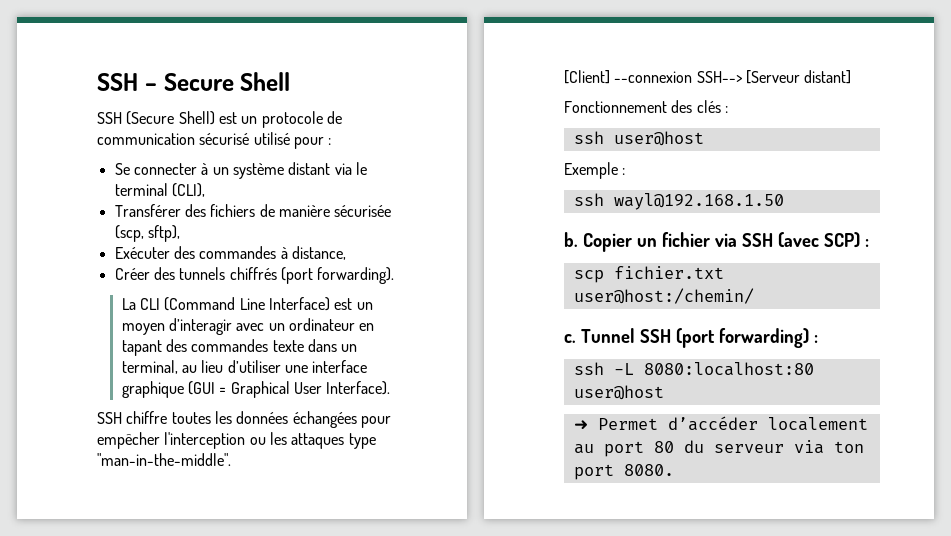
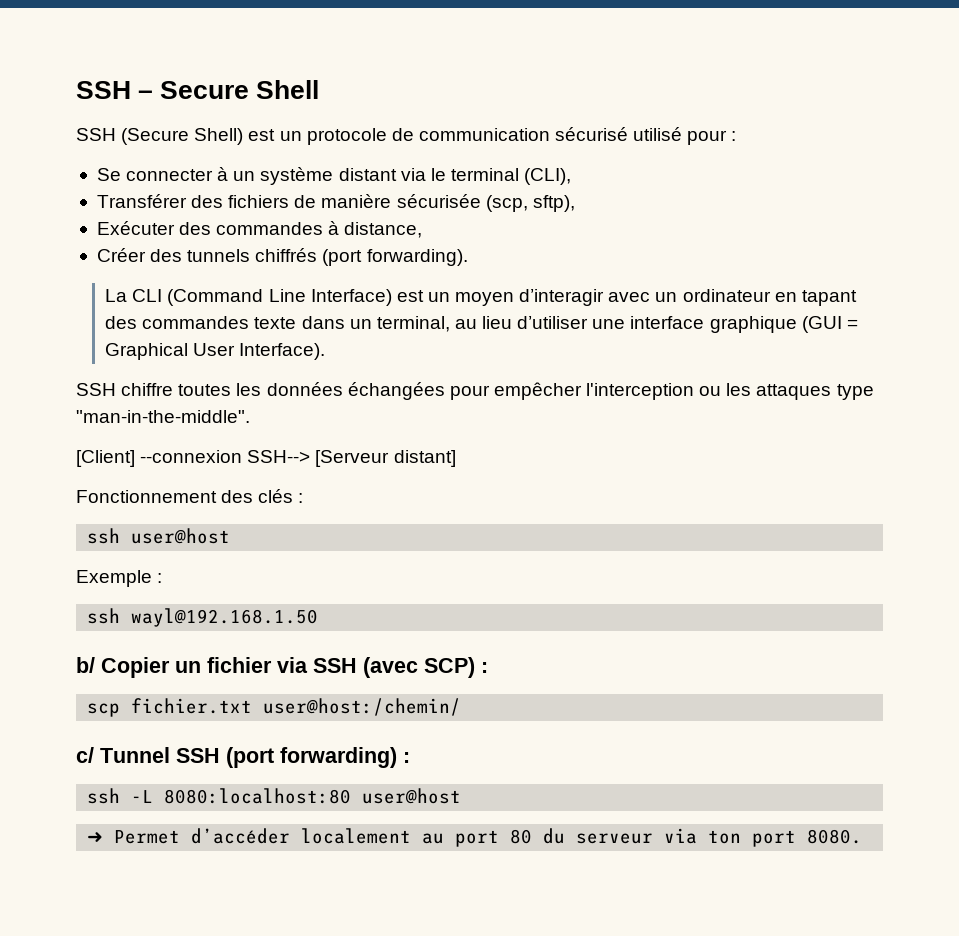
- b. Copier un fichier via SSH (avec SCP) :
+ b/ Copier un fichier via SSH (avec SCP) :
- c. Tunnel SSH (port forwarding) :
+ c/ Tunnel SSH (port forwarding) :

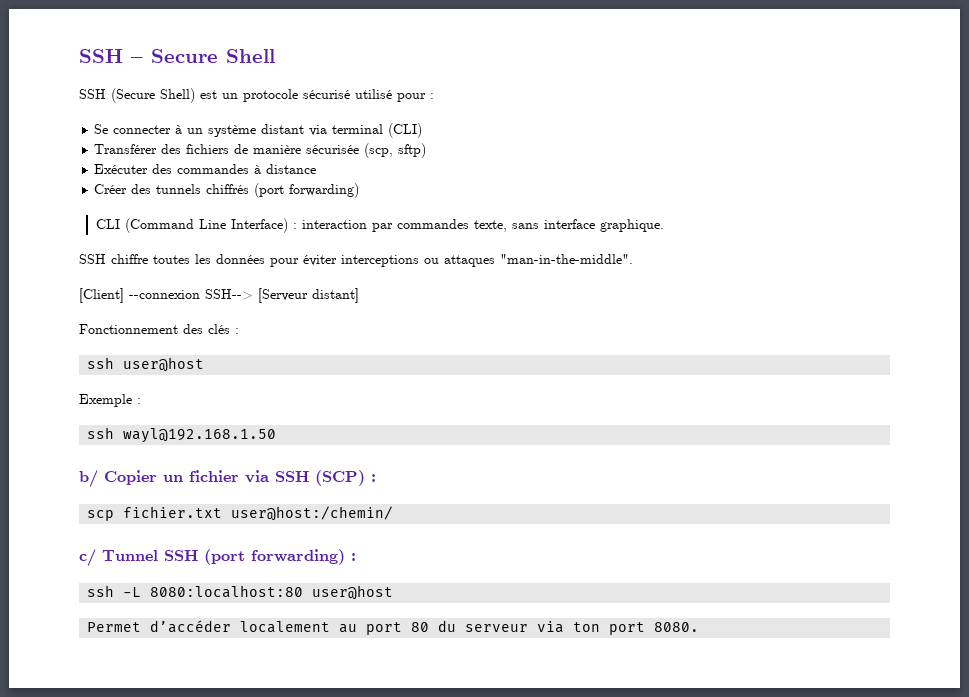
- SSH (Secure Shell) est un protocole de communication sécurisé utilisé pour :
+ SSH (Secure Shell) est un protocole sécurisé utilisé pour :
- Se connecter à un système distant via le terminal (CLI),
+ Se connecter à un système distant via terminal (CLI)
- Transférer des fichiers de manière sécurisée (scp, sftp),
+ Transférer des fichiers de manière sécurisée (scp, sftp)
- Exécuter des commandes à distance,
+ Exécuter des commandes à distance
- Créer des tunnels chiffrés (port forwarding).
- La CLI (Command Line Interface) est un moyen d’interagir avec un ordinateur en tapant des commandes texte dans un terminal, au lieu d’utiliser une interface graphique (GUI = Graphical User Interface).
+ Créer des tunnels chiffrés (port forwarding)
+ CLI (Command Line Interface) : interaction par commandes texte, sans interface graphique.
- SSH chiffre toutes les données échangées pour empêcher l'interception ou les attaques type "man-in-the-middle".
+ SSH chiffre toutes les données pour éviter interceptions ou attaques "man-in-the-middle".
- b/ Copier un fichier via SSH (avec SCP) :
+ b/ Copier un fichier via SSH (SCP) :
- ➜ Permet d’accéder localement au port 80 du serveur via ton port 8080.
+ Permet d’accéder localement au port 80 du serveur via ton port 8080.

